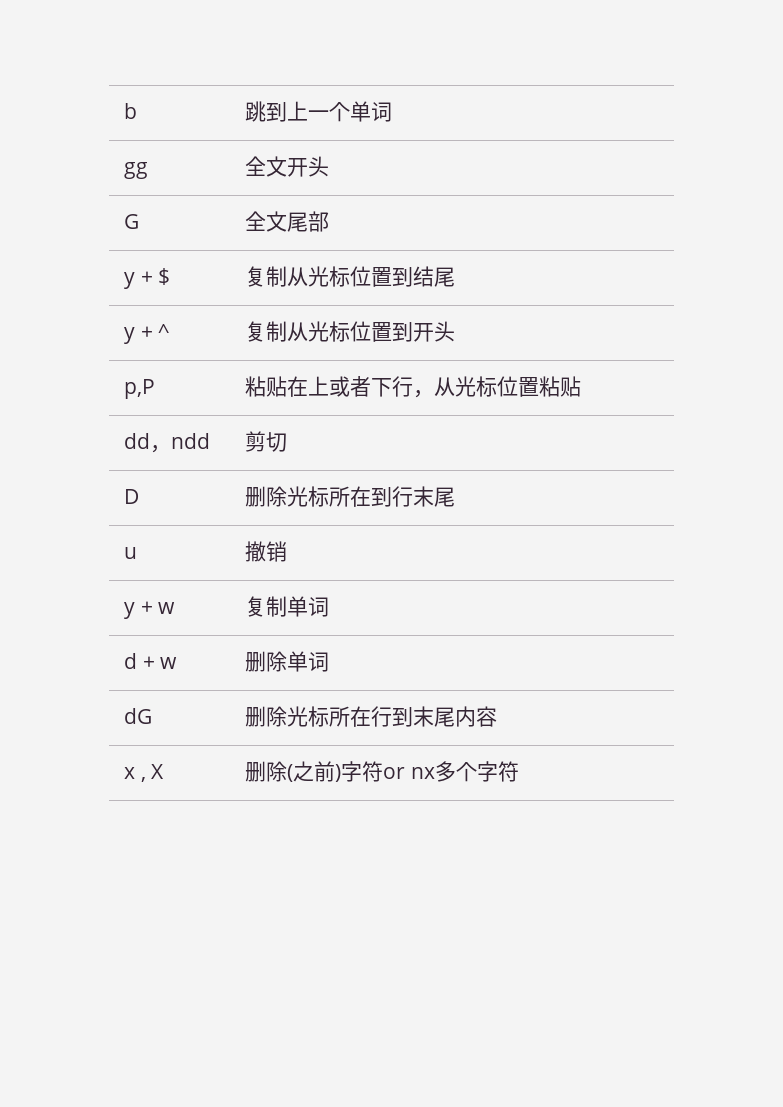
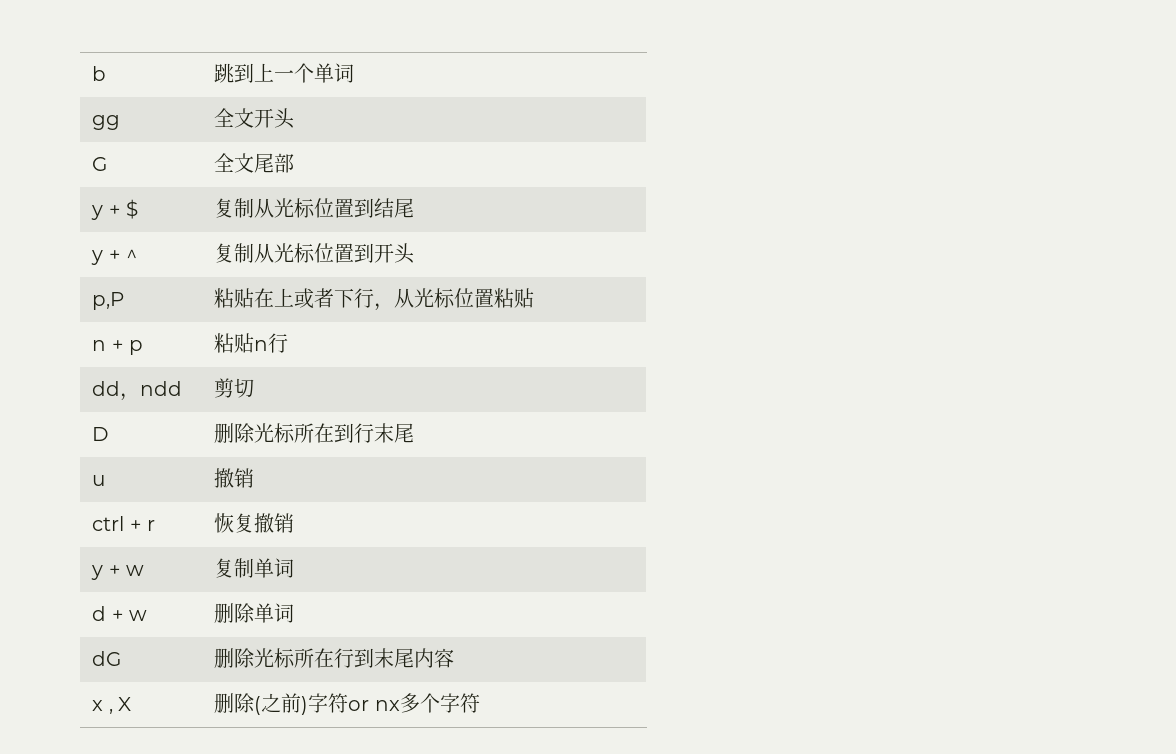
+ n + p | 粘贴n行
+ ctrl + r | 恢复撤销

